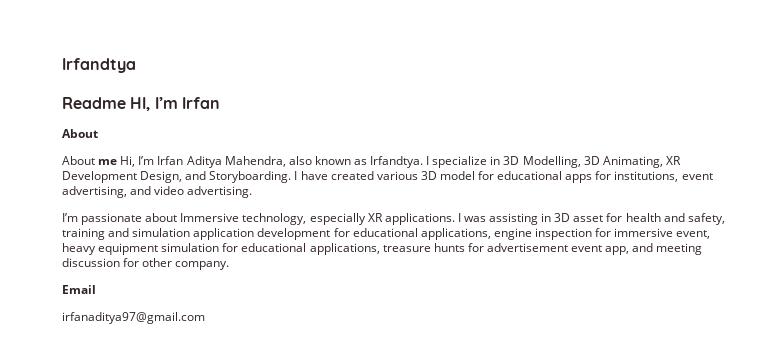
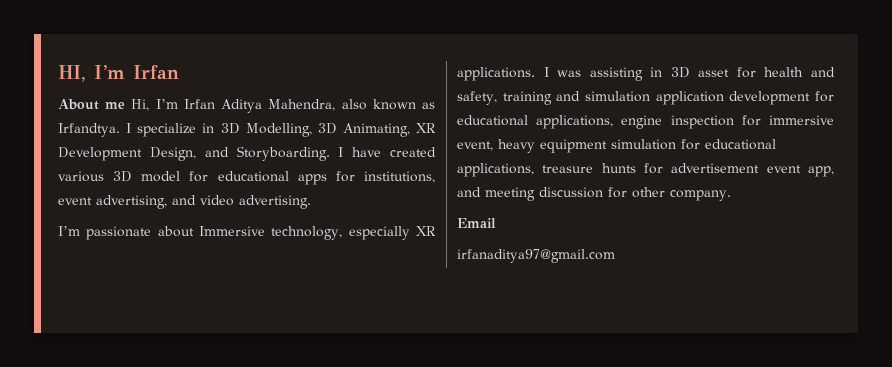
- Irfandtya
- Readme HI, I’m Irfan
- About
+ HI, I’m Irfan

